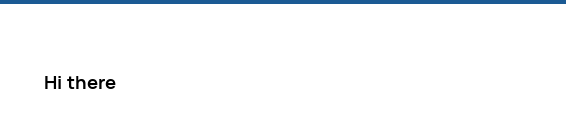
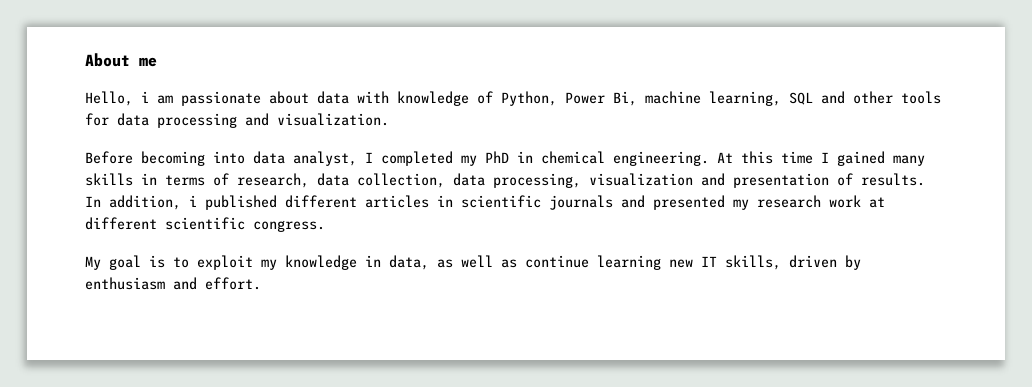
- Hi there
+ About me
+ Hello, i am passionate about data with knowledge of Python, Power Bi, machine learning, SQL and other tools for data processing and visualization.
+ Before becoming into data analyst, I completed my PhD in chemical engineering. At this time I gained many skills in terms of research, data collection, data processing, visualization and presentation of results. In addition, i published different articles in scientific journals and presented my research work at different scientific congress.
+ My goal is to exploit my knowledge in data, as well as continue learning new IT skills, driven by enthusiasm and effort.

